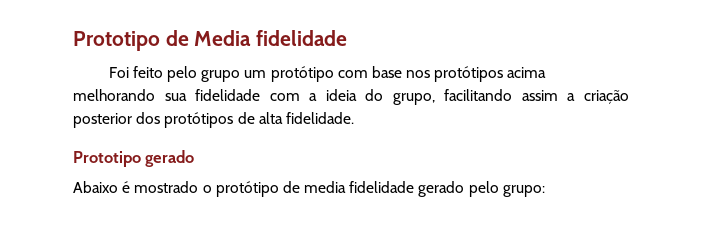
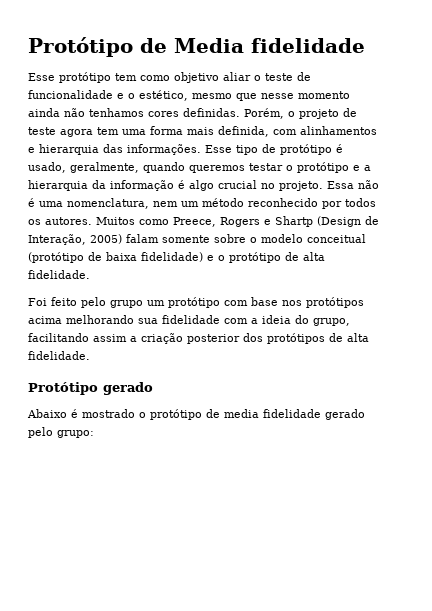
- Prototipo de Media fidelidade
+ Protótipo de Media fidelidade
+ Esse protótipo tem como objetivo aliar o teste de funcionalidade e o estético, mesmo que nesse momento ainda não tenhamos cores definidas. Porém, o projeto de teste agora tem uma forma mais definida, com alinhamentos e hierarquia das informações. Esse tipo de protótipo é usado, geralmente, quando queremos testar o protótipo e a hierarquia da informação é algo crucial no projeto. Essa não é uma nomenclatura, nem um método reconhecido por todos os autores. Muitos como Preece, Rogers e Shartp (Design de Interação, 2005) falam somente sobre o modelo conceitual (protótipo de baixa fidelidade) e o protótipo de alta fidelidade.
- Prototipo gerado
+ Protótipo gerado

